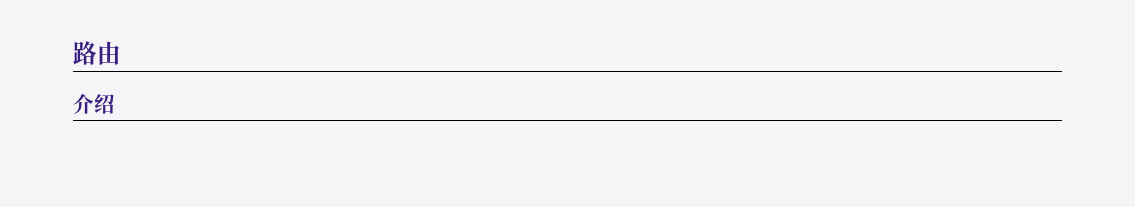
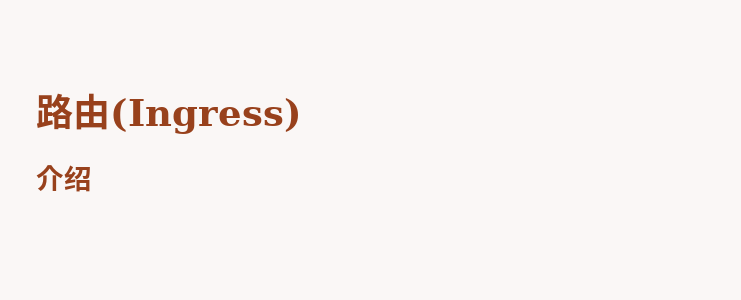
- 路由
+ 路由(Ingress)

